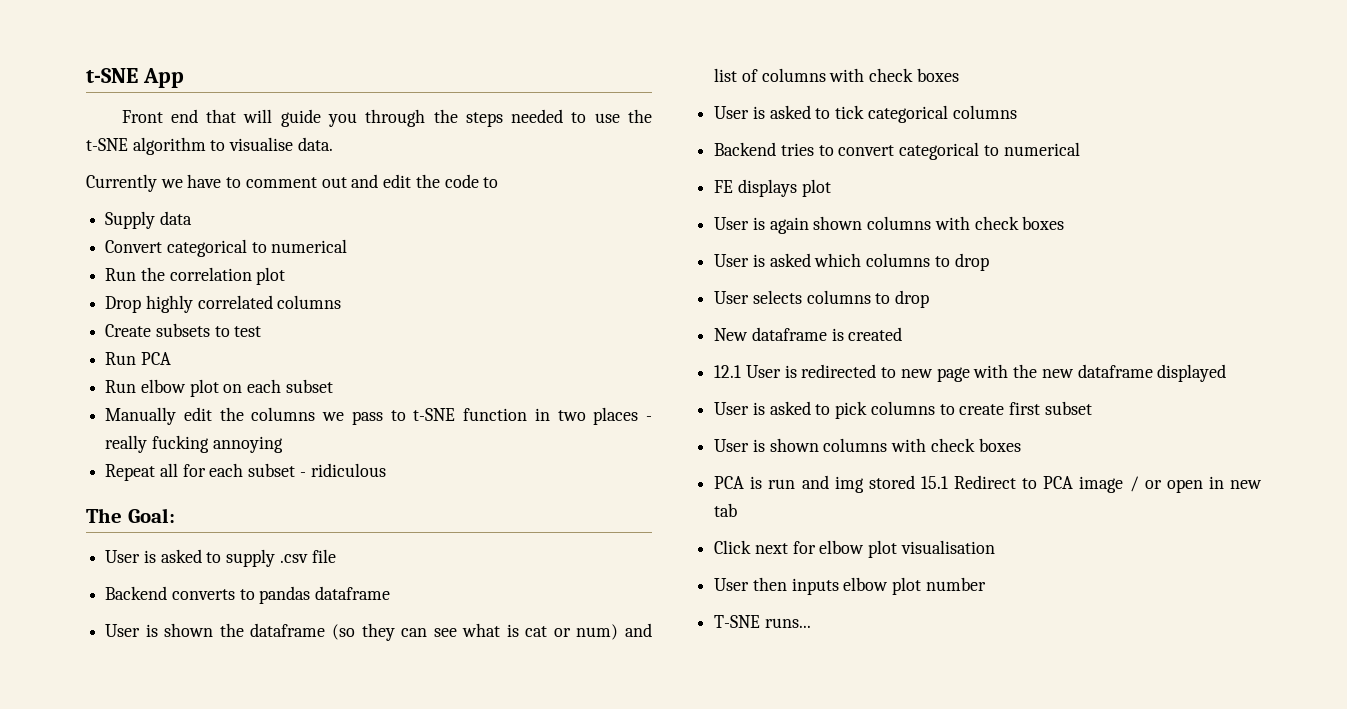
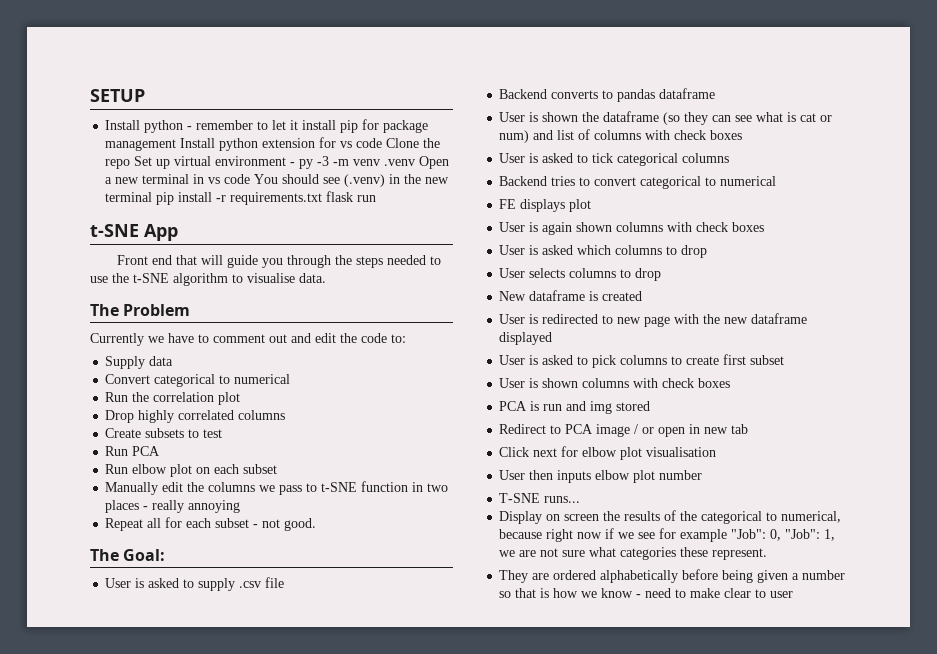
+ SETUP
+ Install python - remember to let it install pip for package management Install python extension for vs code Clone the repo Set up virtual environment - py -3 -m venv .venv Open a new terminal in vs code You should see (.venv) in the new terminal pip install -r requirements.txt flask run
+ The Problem
- Currently we have to comment out and edit the code to
+ Currently we have to comment out and edit the code to:
- Manually edit the columns we pass to t-SNE function in two places - really fucking annoying
+ Manually edit the columns we pass to t-SNE function in two places - really annoying
- Repeat all for each subset - ridiculous
+ Repeat all for each subset - not good.
- 12.1 User is redirected to new page with the new dataframe displayed
+ User is redirected to new page with the new dataframe displayed
- PCA is run and img stored 15.1 Redirect to PCA image / or open in new tab
+ PCA is run and img stored
+ Redirect to PCA image / or open in new tab
+ Display on screen the results of the categorical to numerical, because right now if we see for example "Job": 0, "Job": 1, we are not sure what categories these represent.
+ They are ordered alphabetically before being given a number so that is how we know - need to make clear to user

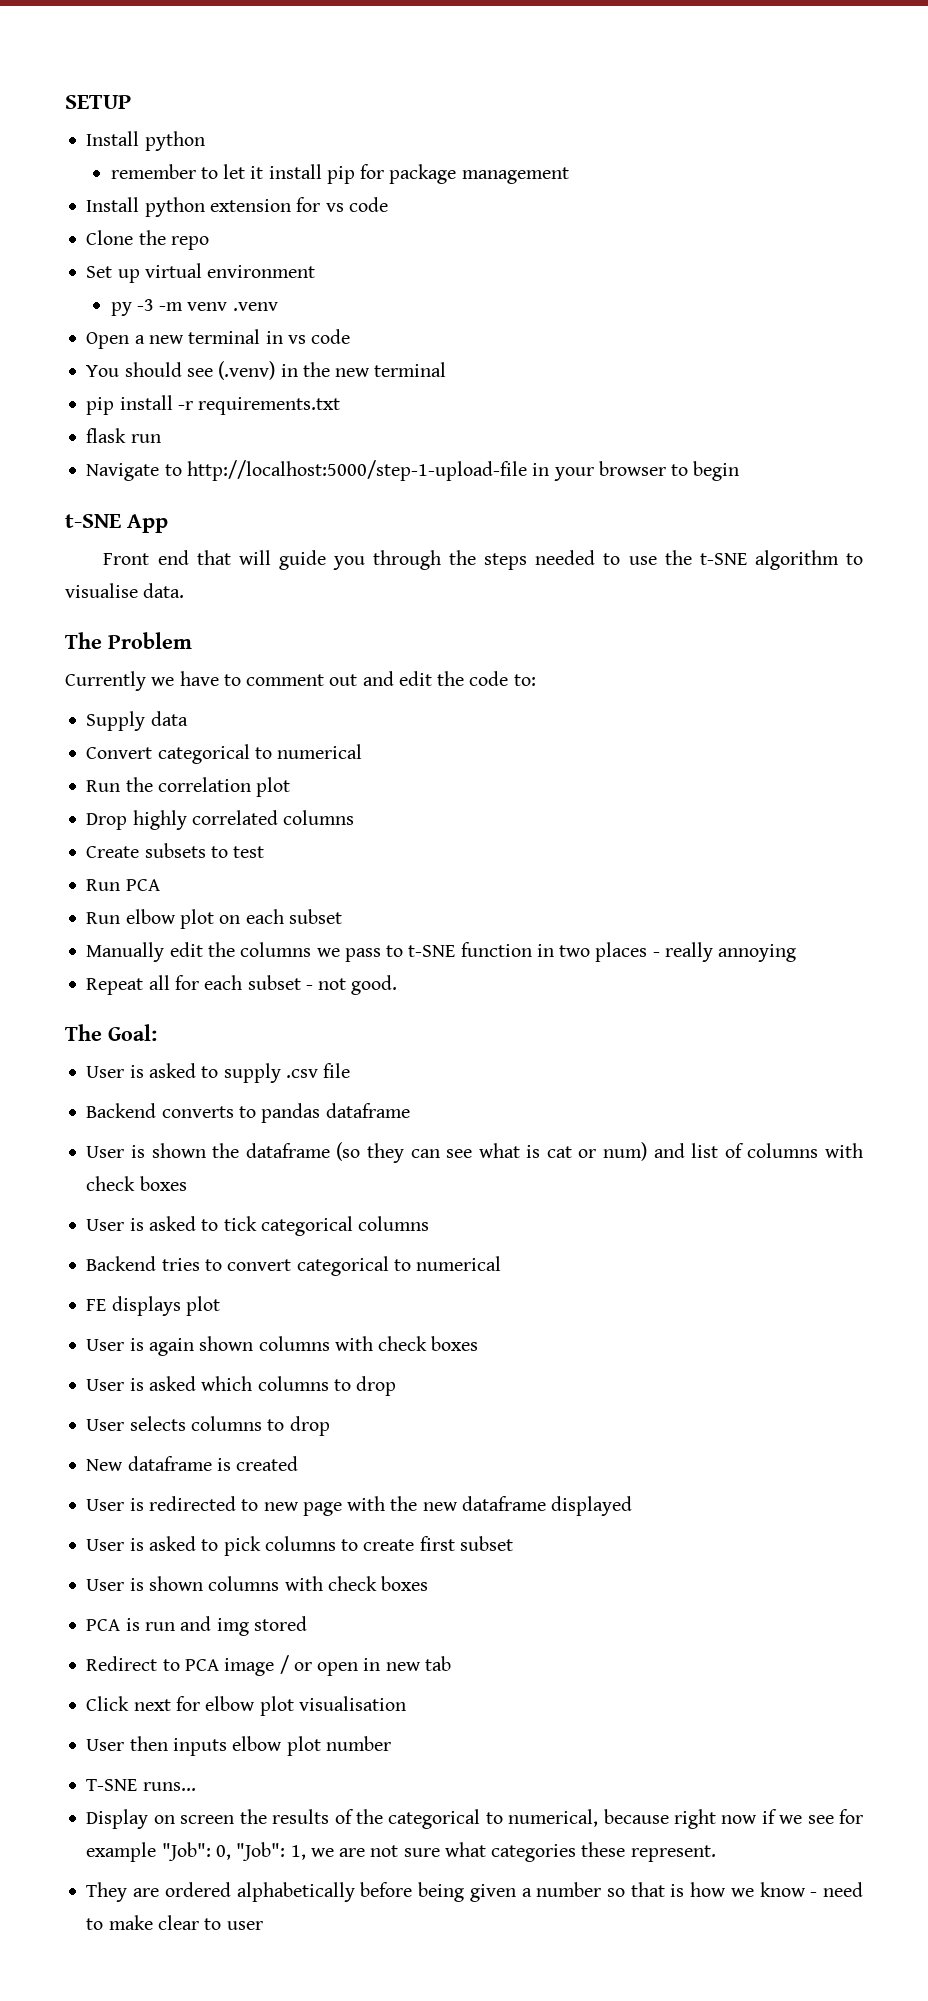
  SETUP
- Install python - remember to let it install pip for package management Install python extension for vs code Clone the repo Set up virtual environment - py -3 -m venv .venv Open a new terminal in vs code You should see (.venv) in the new terminal pip install -r requirements.txt flask run
+ Install python
+ remember to let it install pip for package management
+ Install python extension for vs code
+ Clone the repo
+ Set up virtual environment
+ py -3 -m venv .venv
+ Open a new terminal in vs code
+ You should see (.venv) in the new terminal
+ pip install -r requirements.txt
+ flask run
+ Navigate to http://localhost:5000/step-1-upload-file in your browser to begin

